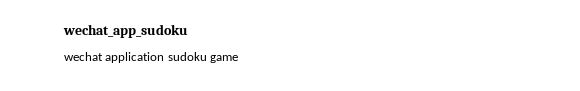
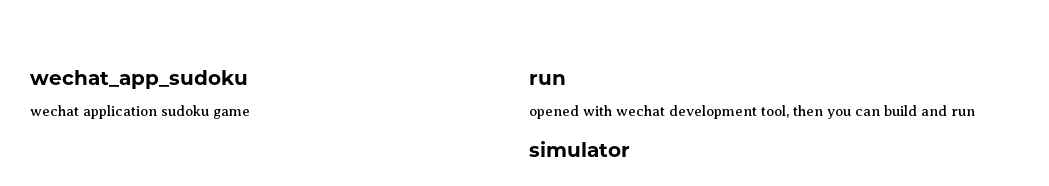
  wechat application sudoku game
+ run
+ opened with wechat development tool, then you can build and run
+ simulator

